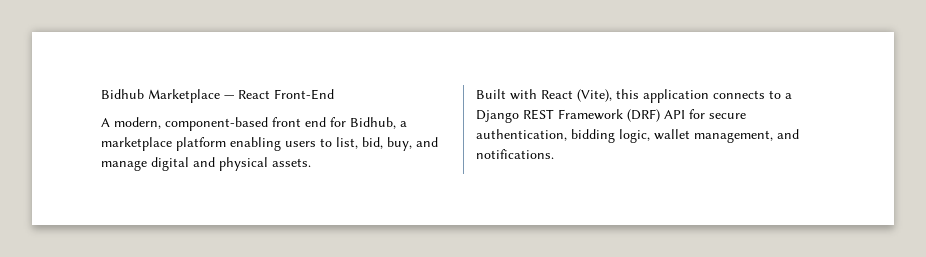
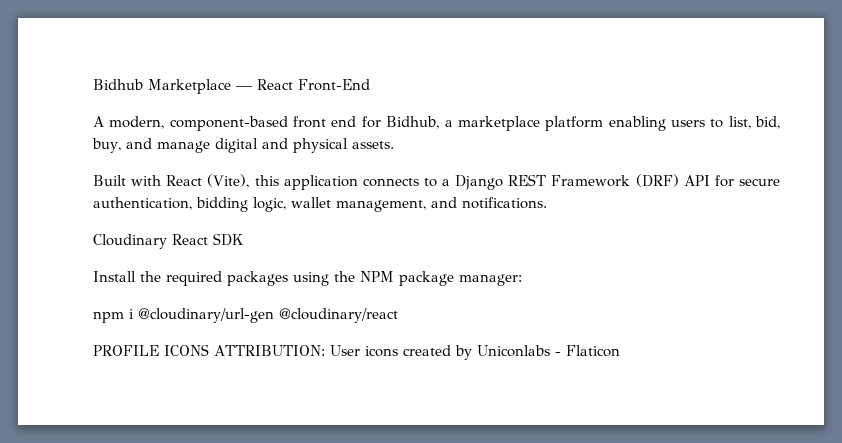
+ Cloudinary React SDK
+ Install the required packages using the NPM package manager:
+ npm i @cloudinary/url-gen @cloudinary/react
+ PROFILE ICONS ATTRIBUTION: User icons created by Uniconlabs - Flaticon

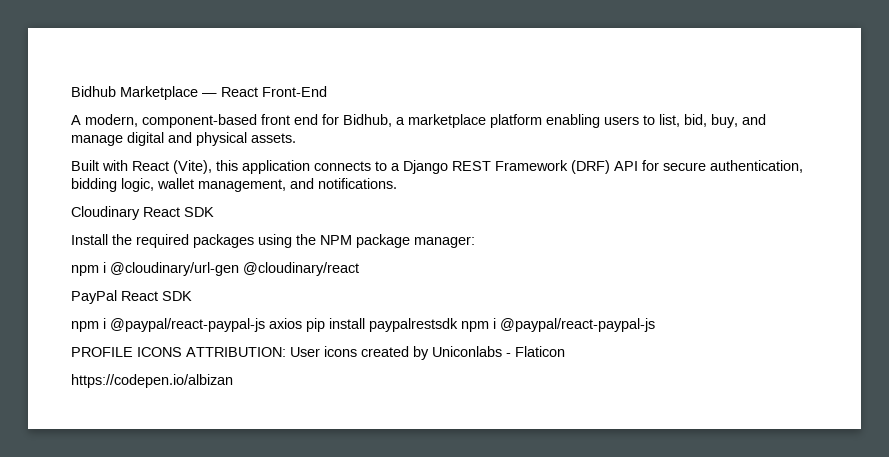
+ PayPal React SDK
+ npm i @paypal/react-paypal-js axios pip install paypalrestsdk npm i @paypal/react-paypal-js
+ https://codepen.io/albizan

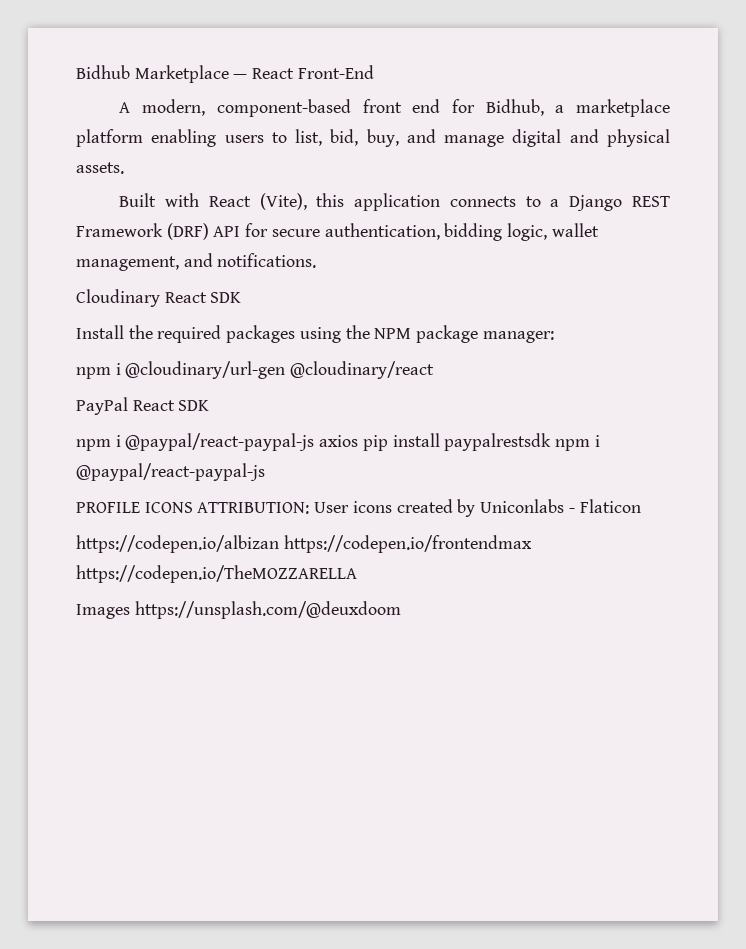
- https://codepen.io/albizan
+ https://codepen.io/albizan https://codepen.io/frontendmax https://codepen.io/TheMOZZARELLA
+ Images https://unsplash.com/@deuxdoom

